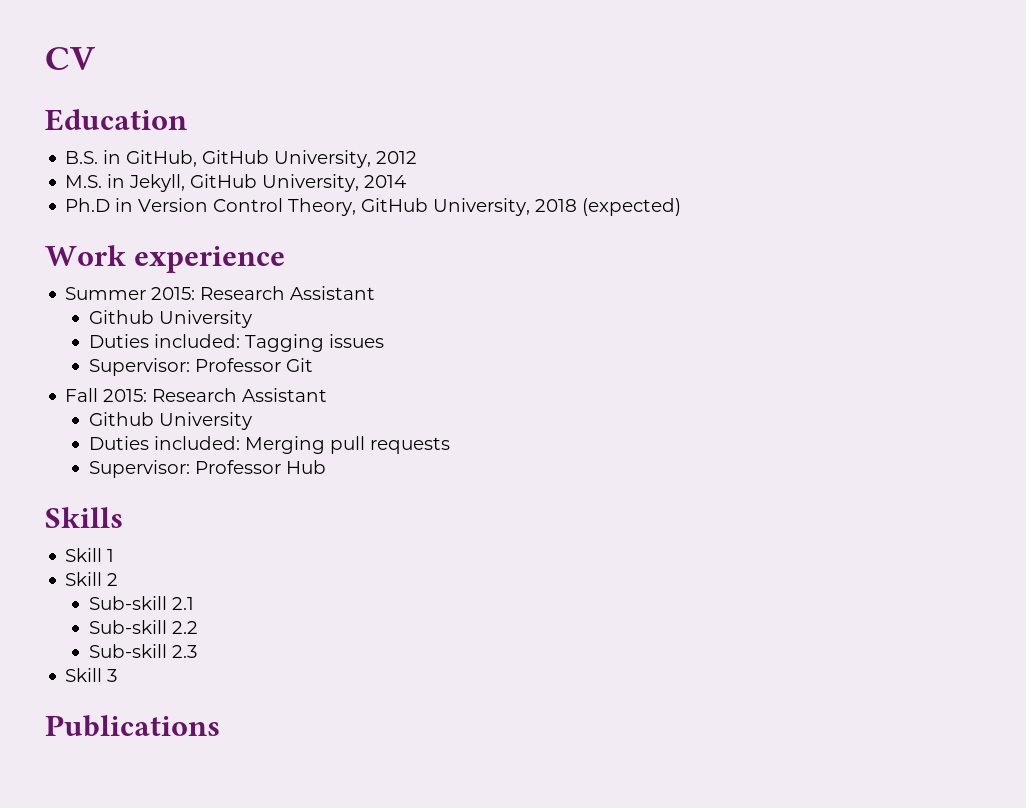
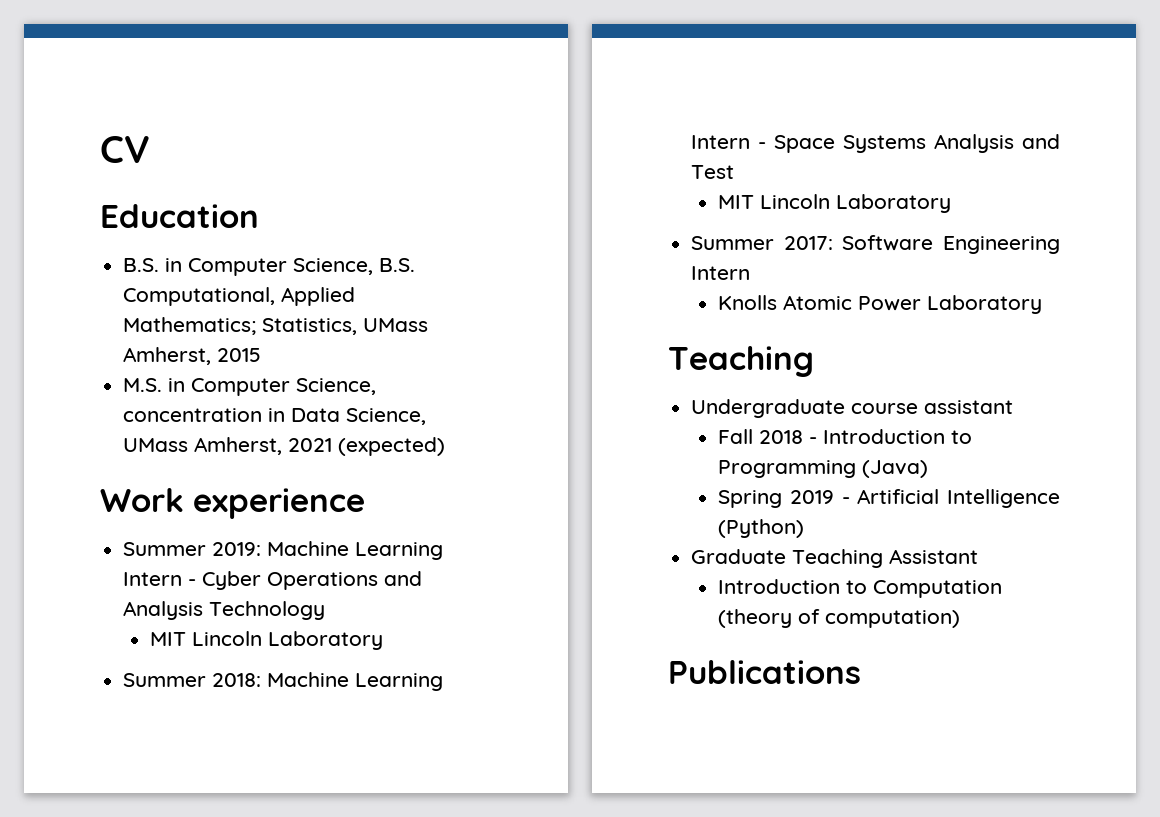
- B.S. in GitHub, GitHub University, 2012
- M.S. in Jekyll, GitHub University, 2014
- Ph.D in Version Control Theory, GitHub University, 2018 (expected)
+ B.S. in Computer Science, B.S. Computational, Applied Mathematics; Statistics, UMass Amherst, 2015
+ M.S. in Computer Science, concentration in Data Science, UMass Amherst, 2021 (expected)
  Work experience
- Summer 2015: Research Assistant
- Github University
- Duties included: Tagging issues
- Supervisor: Professor Git
- Fall 2015: Research Assistant
- Github University
- Duties included: Merging pull requests
- Supervisor: Professor Hub
- Skills
- Skill 1
- Skill 2
- Sub-skill 2.1
- Sub-skill 2.2
- Sub-skill 2.3
- Skill 3
+ Summer 2019: Machine Learning Intern - Cyber Operations and Analysis Technology
+ MIT Lincoln Laboratory
+ Summer 2018: Machine Learning Intern - Space Systems Analysis and Test
+ MIT Lincoln Laboratory
+ Summer 2017: Software Engineering Intern
+ Knolls Atomic Power Laboratory
+ Teaching
+ Undergraduate course assistant
+ Fall 2018 - Introduction to Programming (Java)
+ Spring 2019 - Artificial Intelligence (Python)
+ Graduate Teaching Assistant
+ Introduction to Computation (theory of computation)

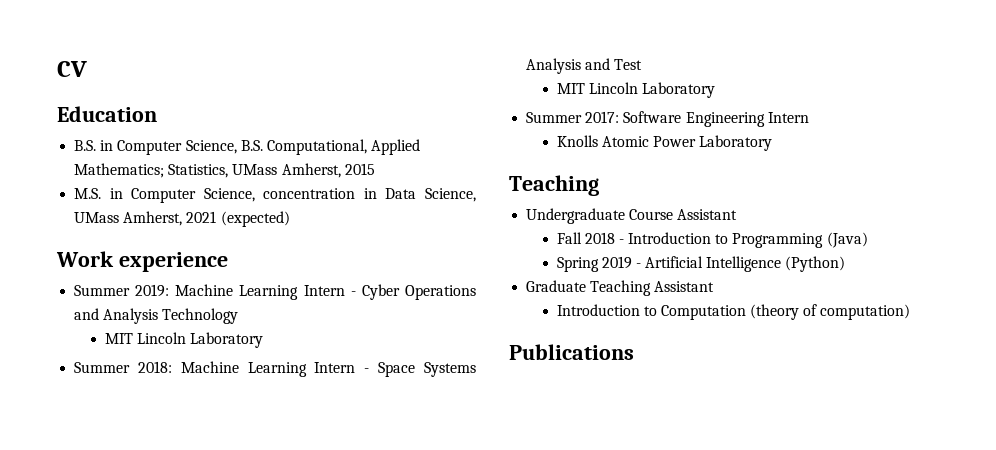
- Undergraduate course assistant
+ Undergraduate Course Assistant

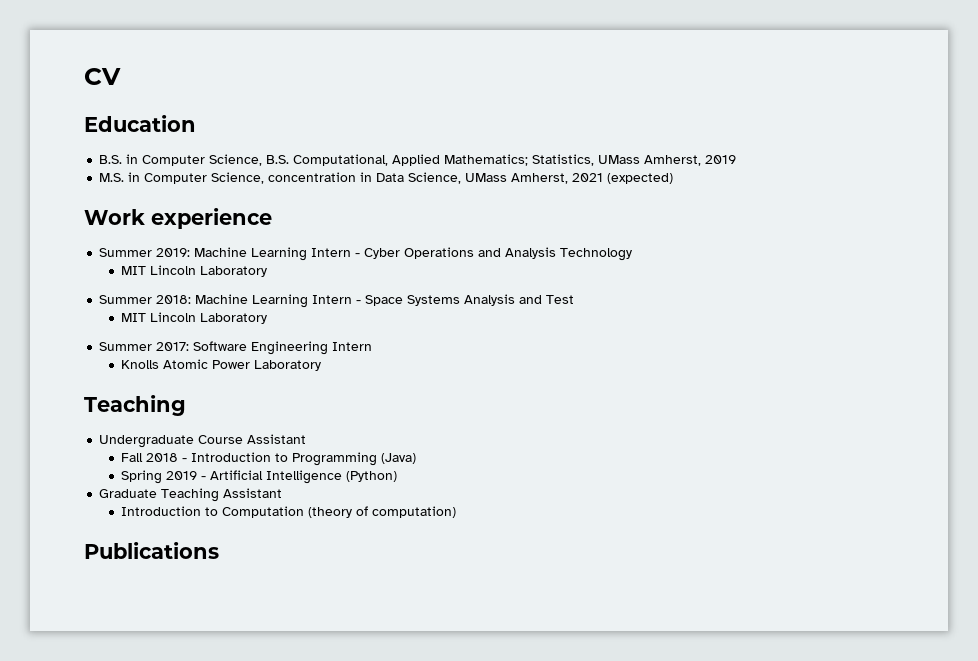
- B.S. in Computer Science, B.S. Computational, Applied Mathematics; Statistics, UMass Amherst, 2015
+ B.S. in Computer Science, B.S. Computational, Applied Mathematics; Statistics, UMass Amherst, 2019

